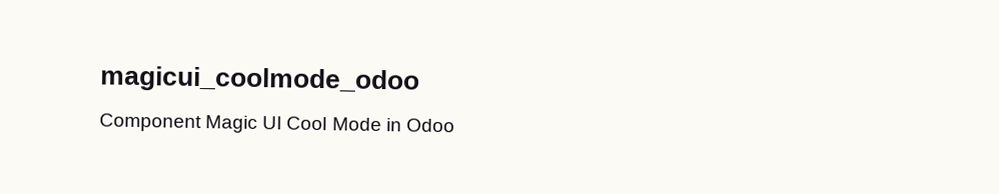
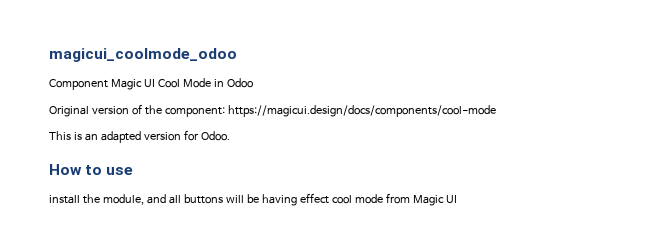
+ Original version of the component: https://magicui.design/docs/components/cool-mode
+ This is an adapted version for Odoo.
+ How to use
+ install the module, and all buttons will be having effect cool mode from Magic UI

